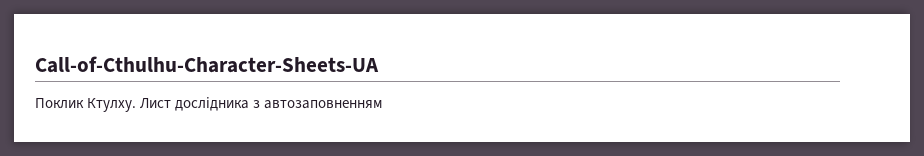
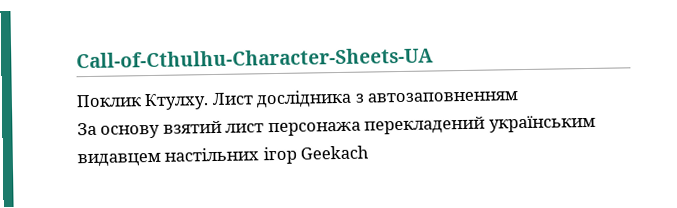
+ За основу взятий лист персонажа перекладений українським видавцем настільних ігор Geekach

